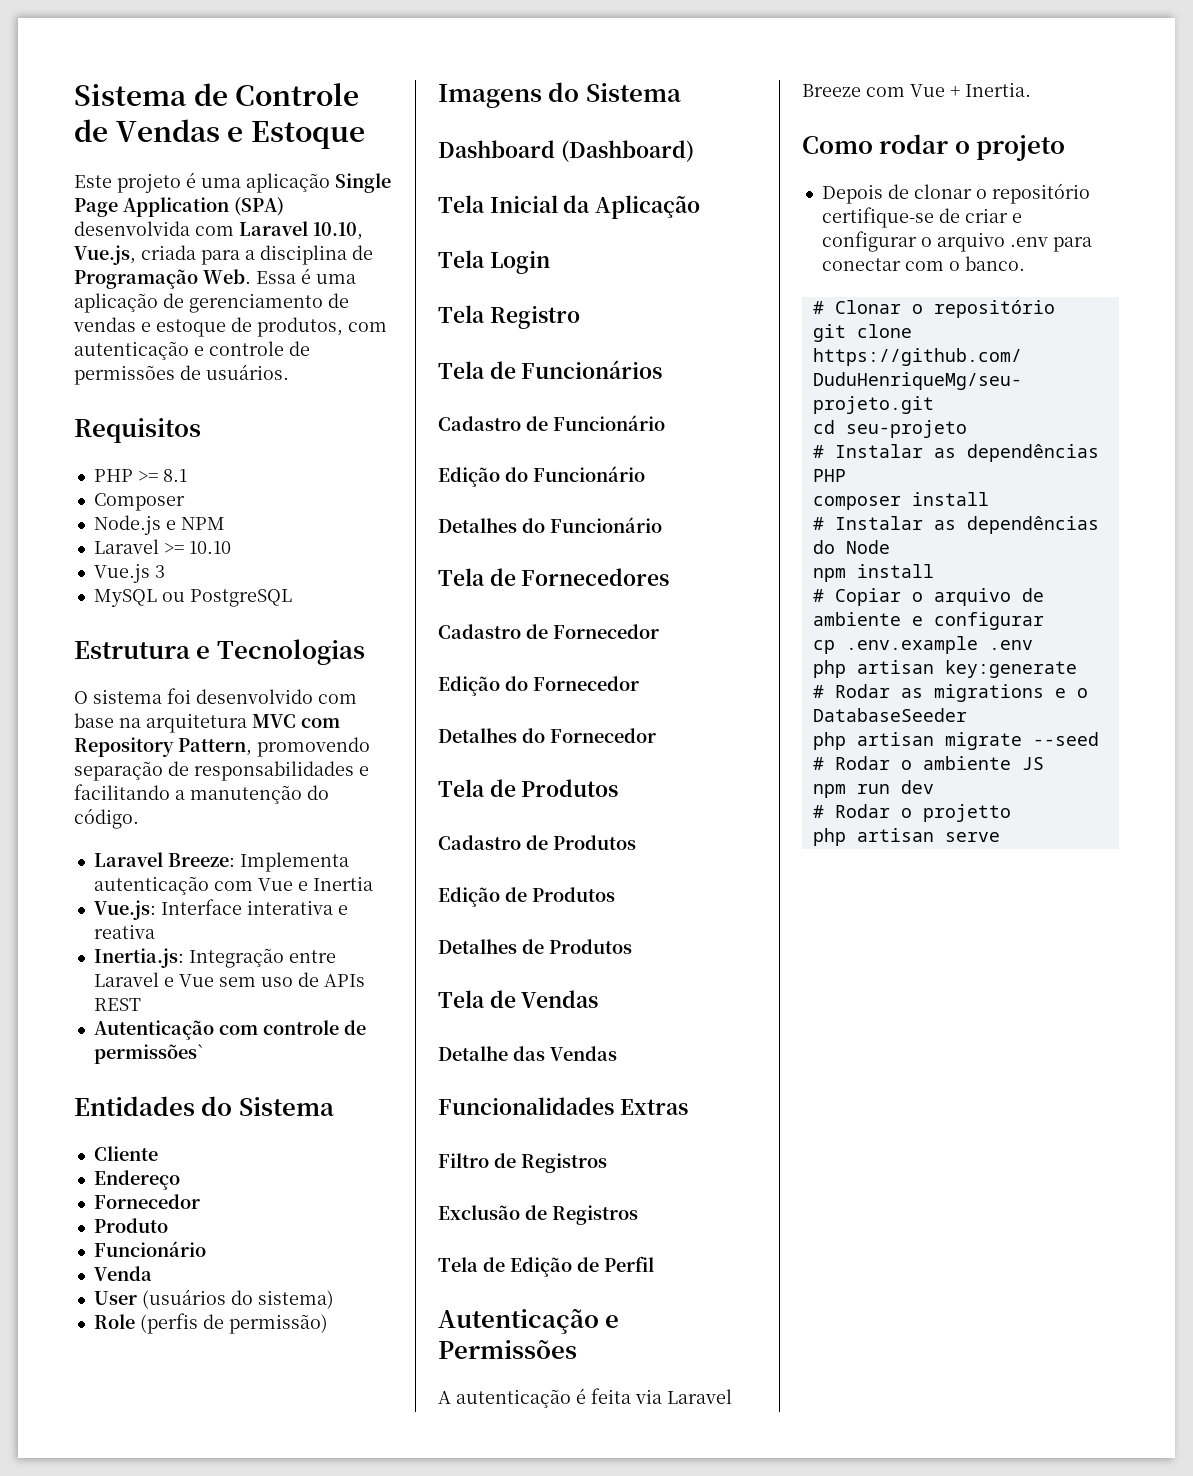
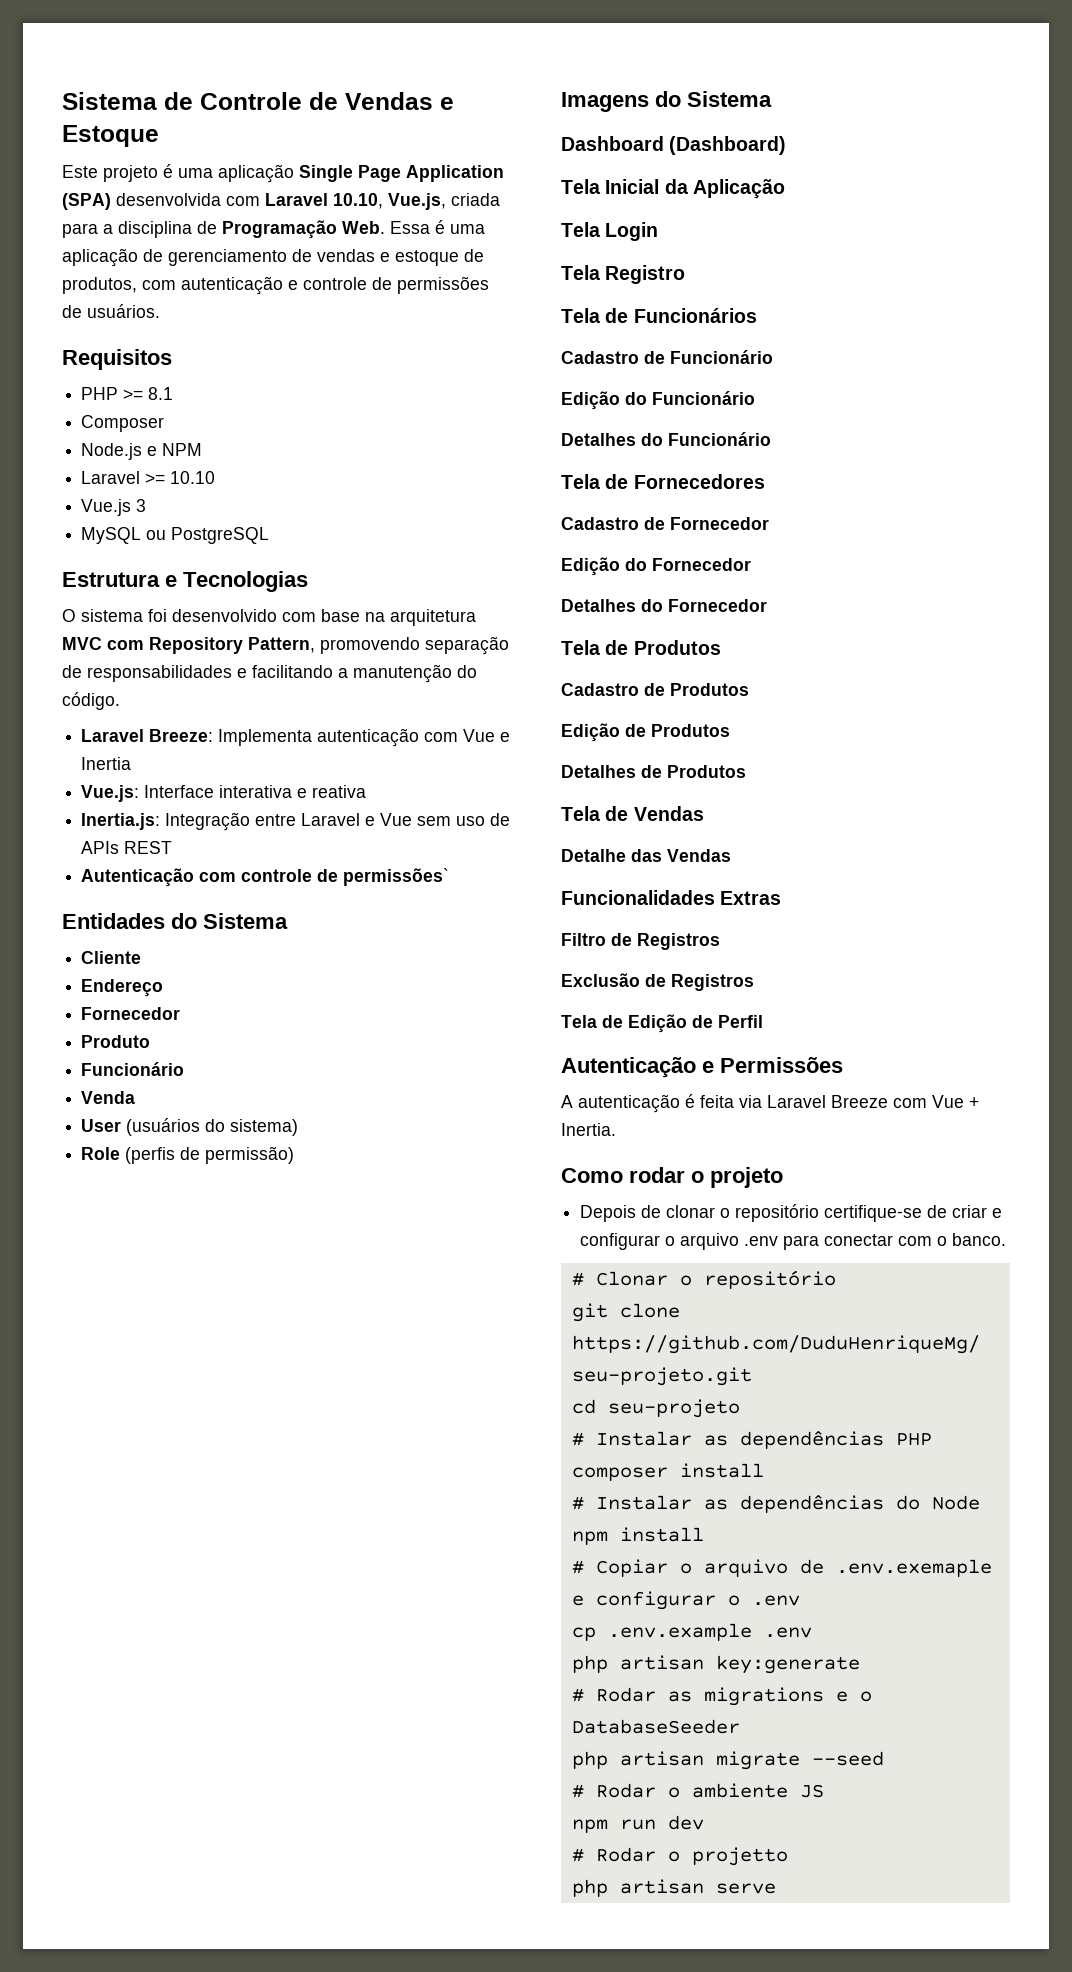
- # Copiar o arquivo de ambiente e configurar
+ # Copiar o arquivo de .env.exemaple e configurar o .env

